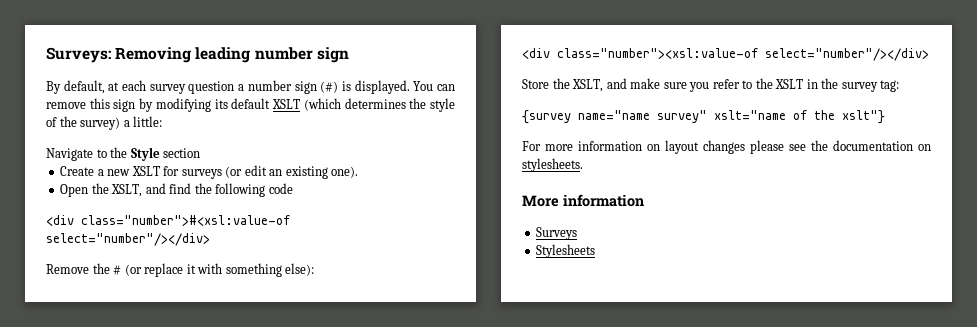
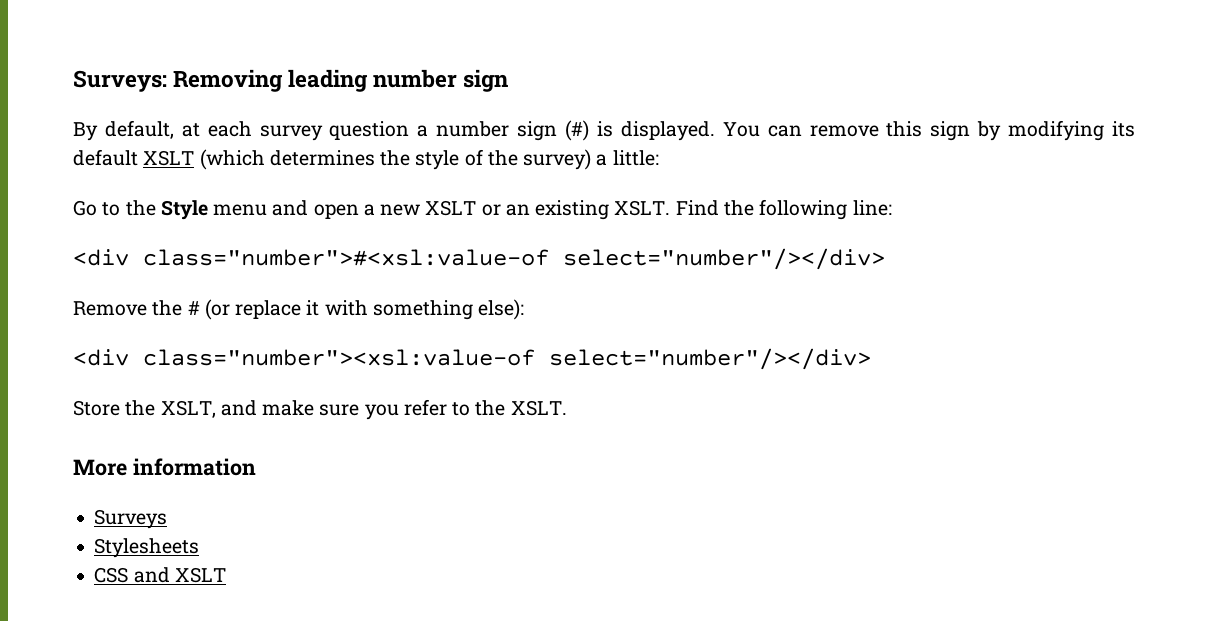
- Navigate to the Style section
- Create a new XSLT for surveys (or edit an existing one).
- Open the XSLT, and find the following code
+ Go to the Style menu and open a new XSLT or an existing XSLT. Find the following line:
- Store the XSLT, and make sure you refer to the XSLT in the survey tag:
- {survey name="name survey" xslt="name of the xslt"}
- For more information on layout changes please see the documentation on stylesheets.
+ Store the XSLT, and make sure you refer to the XSLT.
+ CSS and XSLT

